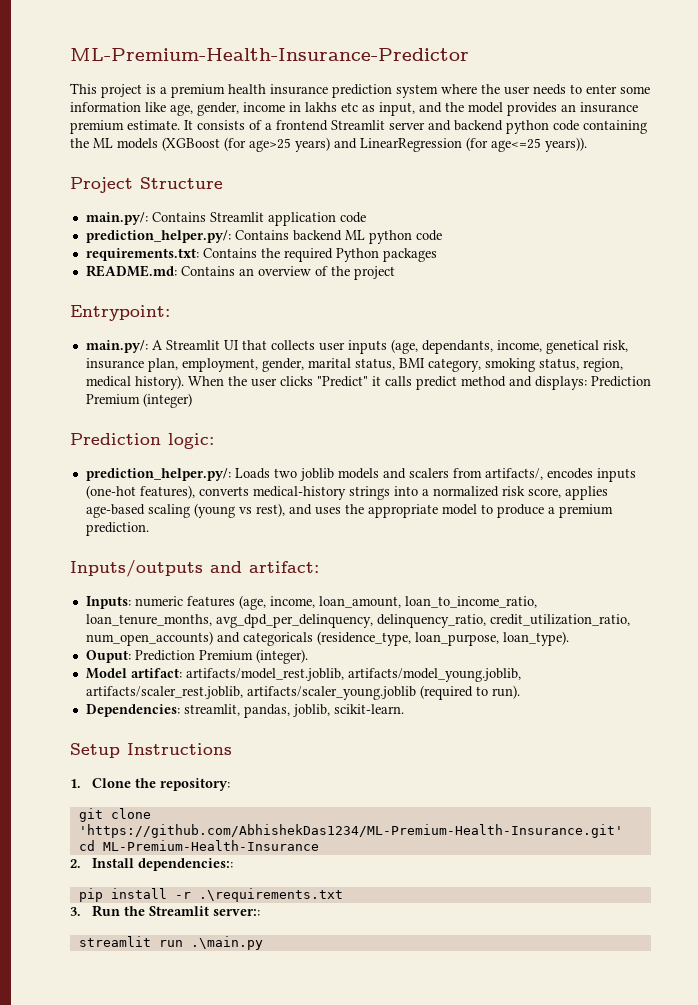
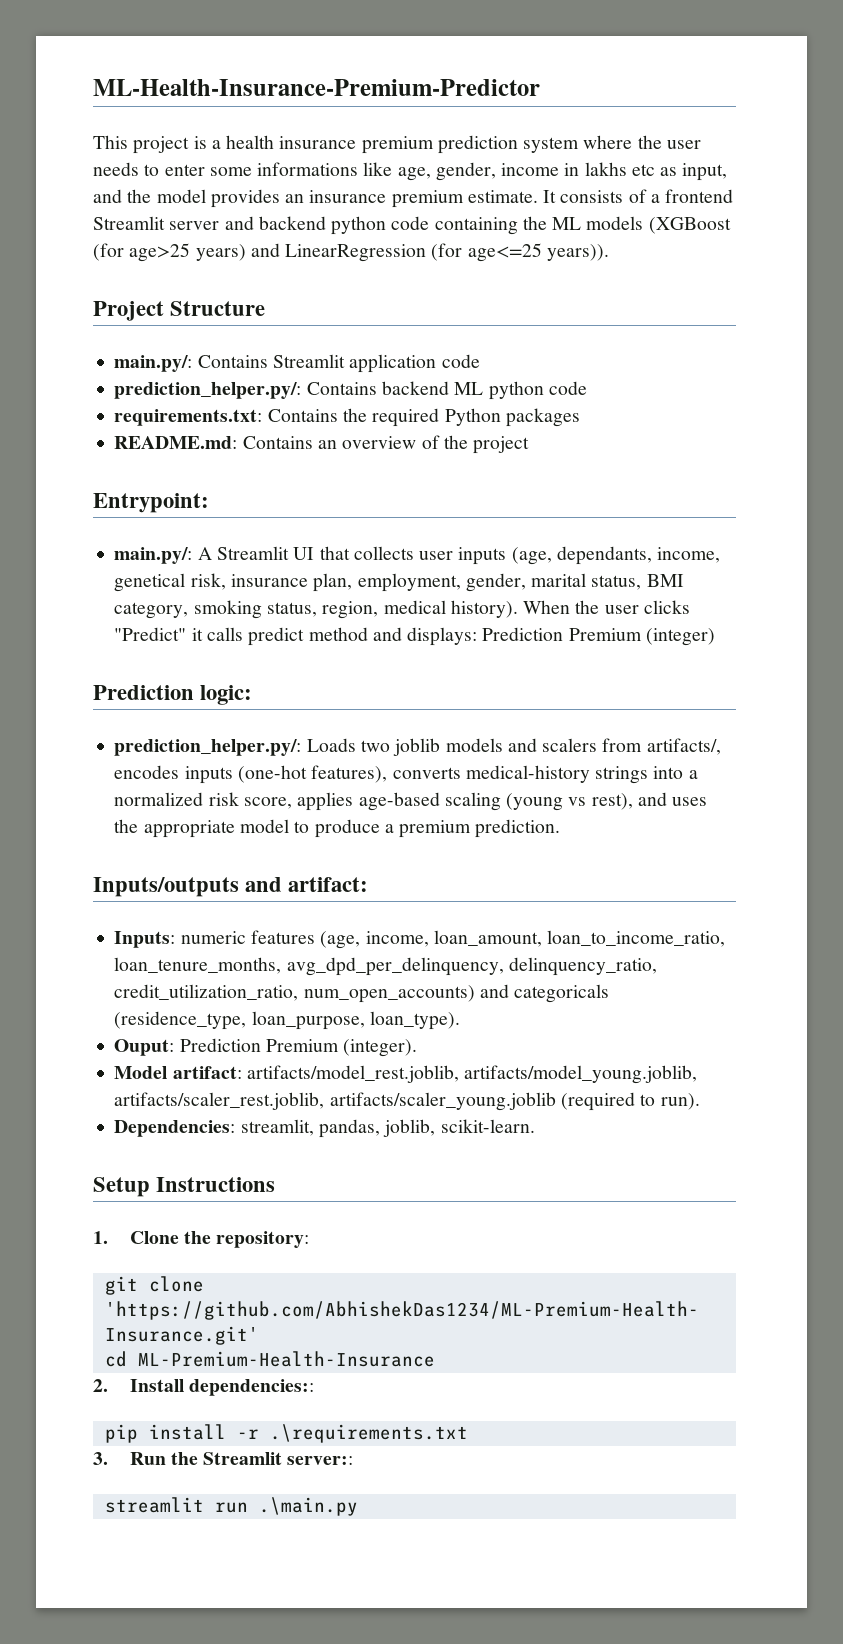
- ML-Premium-Health-Insurance-Predictor
+ ML-Health-Insurance-Premium-Predictor
- This project is a premium health insurance prediction system where the user needs to enter some information like age, gender, income in lakhs etc as input, and the model provides an insurance premium estimate.
+ This project is a health insurance premium prediction system where the user needs to enter some informations like age, gender, income in lakhs etc as input, and the model provides an insurance premium estimate.

